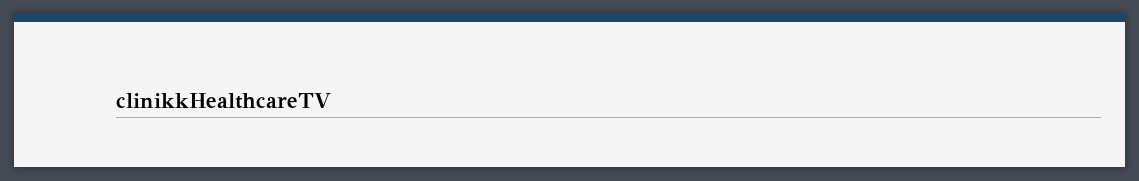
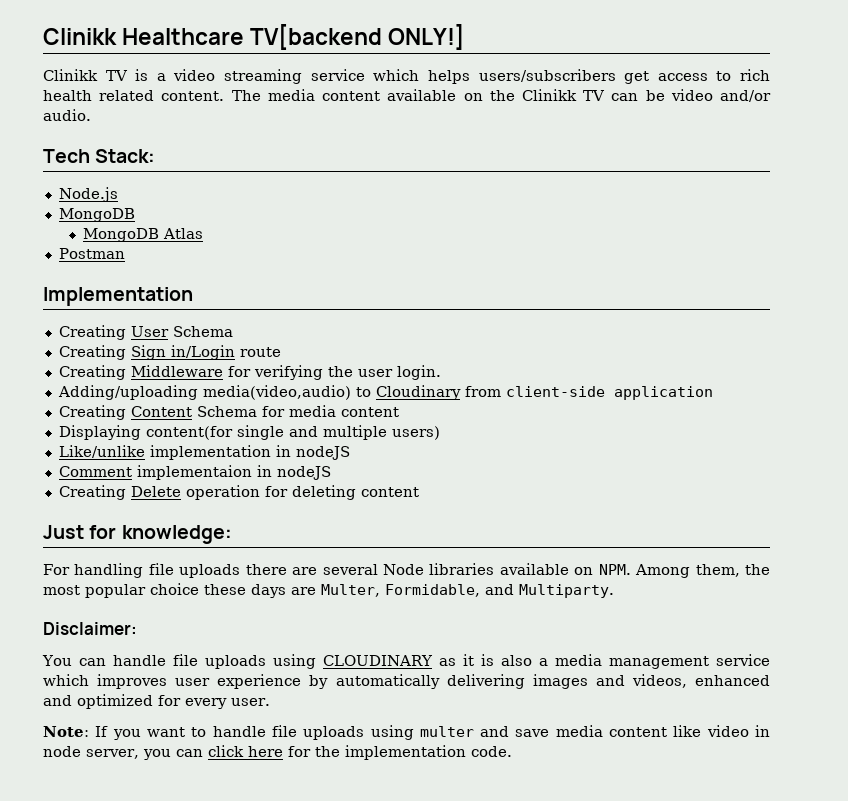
- clinikkHealthcareTV
+ Clinikk Healthcare TV[backend ONLY!]
+ Clinikk TV is a video streaming service which helps users/subscribers get access to rich health related content. The media content available on the Clinikk TV can be video and/or audio.
+ Tech Stack:
+ Node.js
+ MongoDB
+ MongoDB Atlas
+ Postman
+ Implementation
+ Creating User Schema
+ Creating Sign in/Login route
+ Creating Middleware for verifying the user login.
+ Adding/uploading media(video,audio) to Cloudinary from client-side application
+ Creating Content Schema for media content
+ Displaying content(for single and multiple users)
+ Like/unlike implementation in nodeJS
+ Comment implementaion in nodeJS
+ Creating Delete operation for deleting content
+ Just for knowledge:
+ For handling file uploads there are several Node libraries available on NPM. Among them, the most popular choice these days are Multer, Formidable, and Multiparty.
+ Disclaimer:
+ You can handle file uploads using CLOUDINARY as it is also a media management service which improves user experience by automatically delivering images and videos, enhanced and optimized for every user.
+ Note: If you want to handle file uploads using multer and save media content like video in node server, you can click here for the implementation code.

